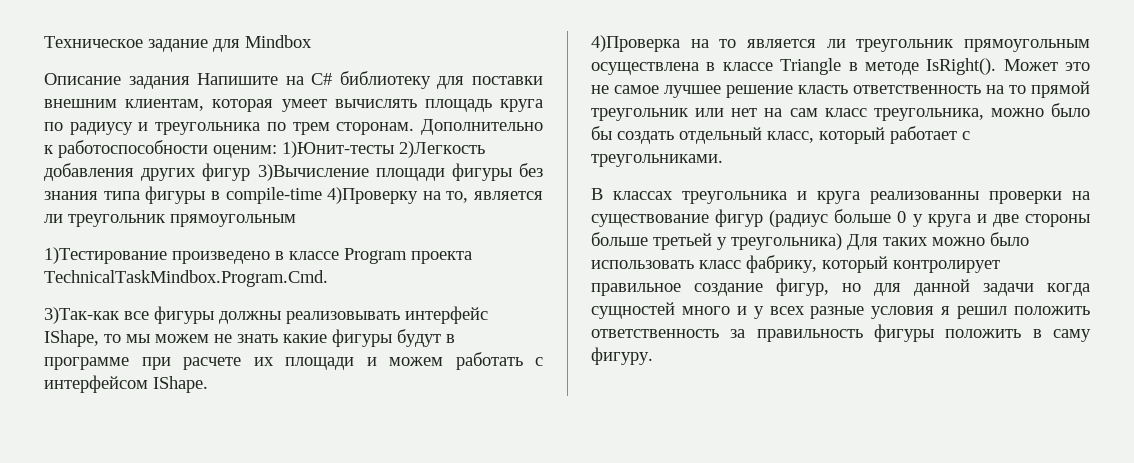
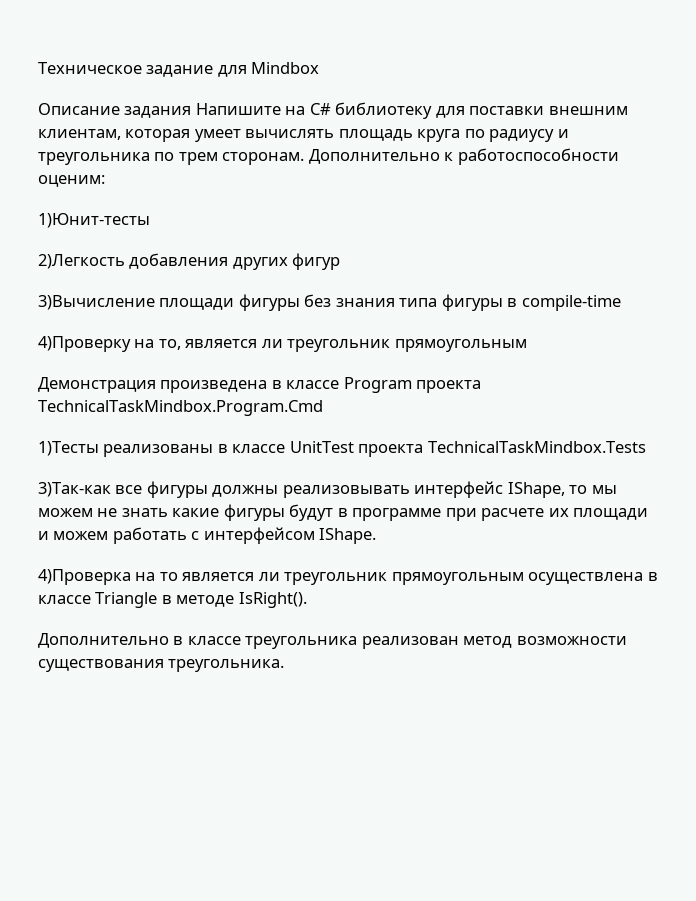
- Дополнительно к работоспособности оценим: 1)Юнит-тесты 2)Легкость добавления других фигур 3)Вычисление площади фигуры без знания типа фигуры в compile-time 4)Проверку на то, является ли треугольник прямоугольным
+ Дополнительно к работоспособности оценим:
+ 1)Юнит-тесты
+ 2)Легкость добавления других фигур
+ 3)Вычисление площади фигуры без знания типа фигуры в compile-time
+ 4)Проверку на то, является ли треугольник прямоугольным
- 1)Тестирование произведено в классе Program проекта TechnicalTaskMindbox.Program.Cmd.
+ Демонстрация произведена в классе Program проекта TechnicalTaskMindbox.Program.Cmd
+ 1)Тесты реализованы в классе UnitTest проекта TechnicalTaskMindbox.Tests
- 4)Проверка на то является ли треугольник прямоугольным осуществлена в классе Triangle в методе IsRight(). Может это не самое лучшее решение класть ответственность на то прямой треугольник или нет на сам класс треугольника, можно было бы создать отдельный класс, который работает с треугольниками.
- В классах треугольника и круга реализованны проверки на существование фигур (радиус больше 0 у круга и две стороны больше третьей у треугольника) Для таких можно было использовать класс фабрику, который контролирует правильное создание фигур, но для данной задачи когда сущностей много и у всех разные условия я решил положить ответственность за правильность фигуры положить в саму фигуру.
+ 4)Проверка на то является ли треугольник прямоугольным осуществлена в классе Triangle в методе IsRight().
+ Дополнительно в классе треугольника реализован метод возможности существования треугольника.

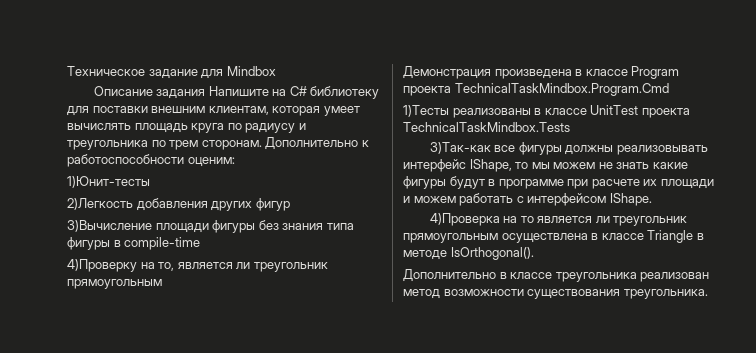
- 4)Проверка на то является ли треугольник прямоугольным осуществлена в классе Triangle в методе IsRight().
+ 4)Проверка на то является ли треугольник прямоугольным осуществлена в классе Triangle в методе IsOrthogonal().

